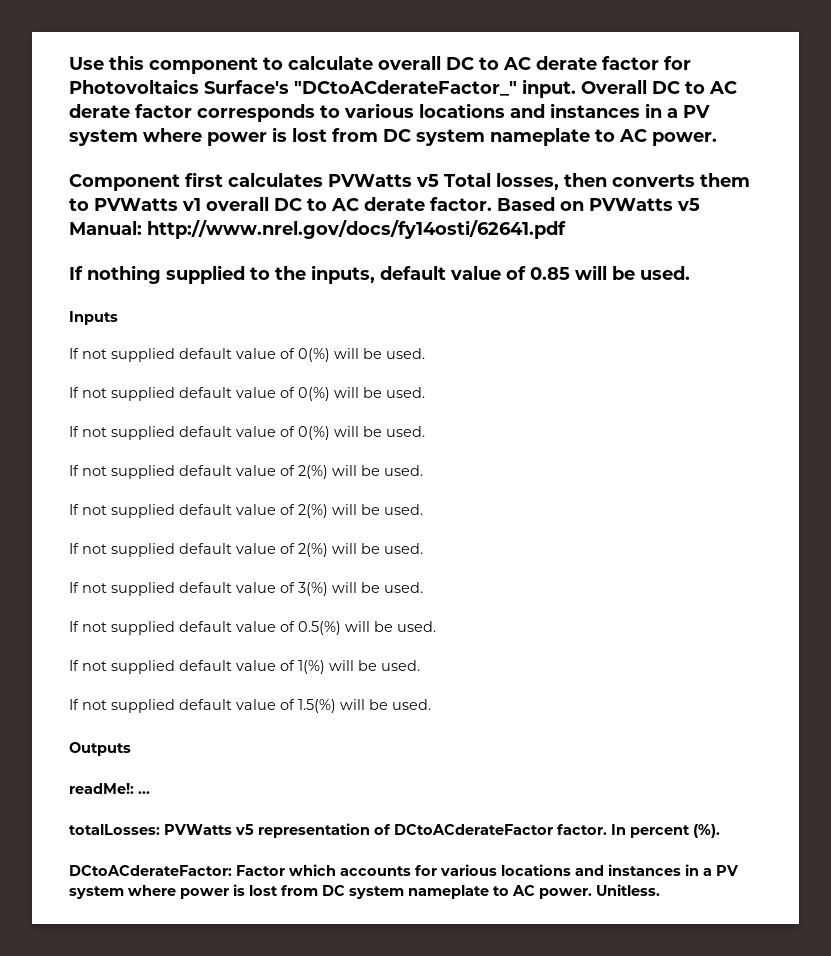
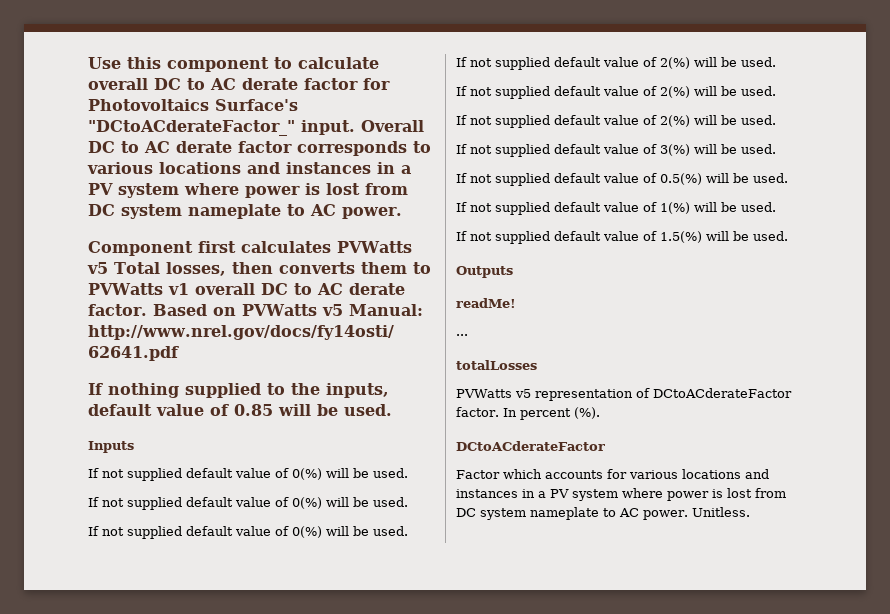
- readMe!: ...
+ readMe!
+ ...
- totalLosses: PVWatts v5 representation of DCtoACderateFactor factor.
+ totalLosses
+ PVWatts v5 representation of DCtoACderateFactor factor.
  In percent (%).
- DCtoACderateFactor: Factor which accounts for various locations and instances in a PV system where power is lost from DC system nameplate to AC power.
+ DCtoACderateFactor
+ Factor which accounts for various locations and instances in a PV system where power is lost from DC system nameplate to AC power.

